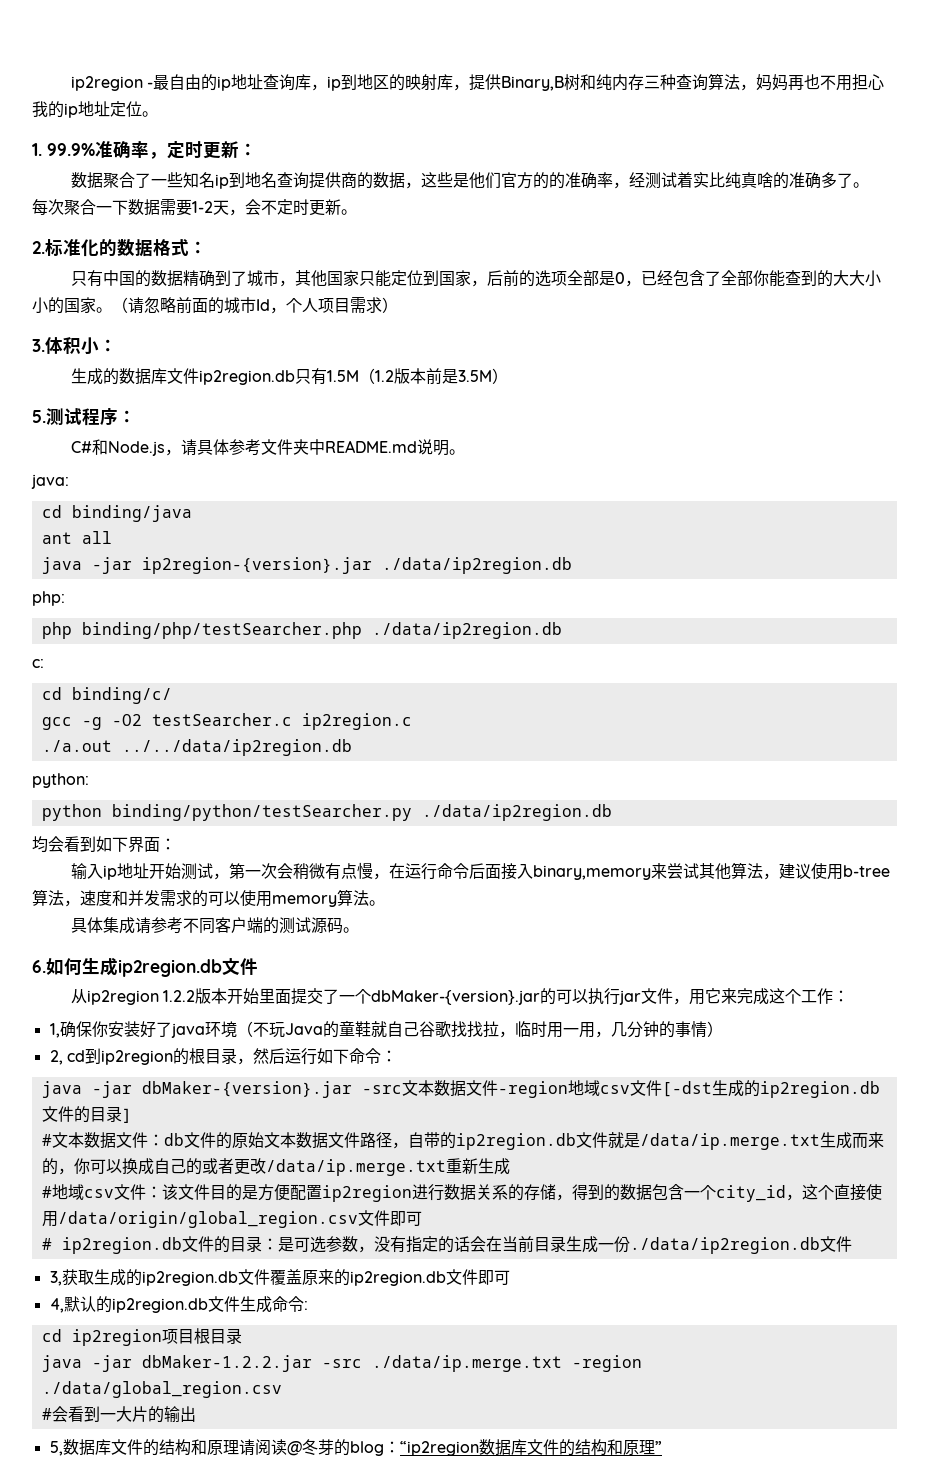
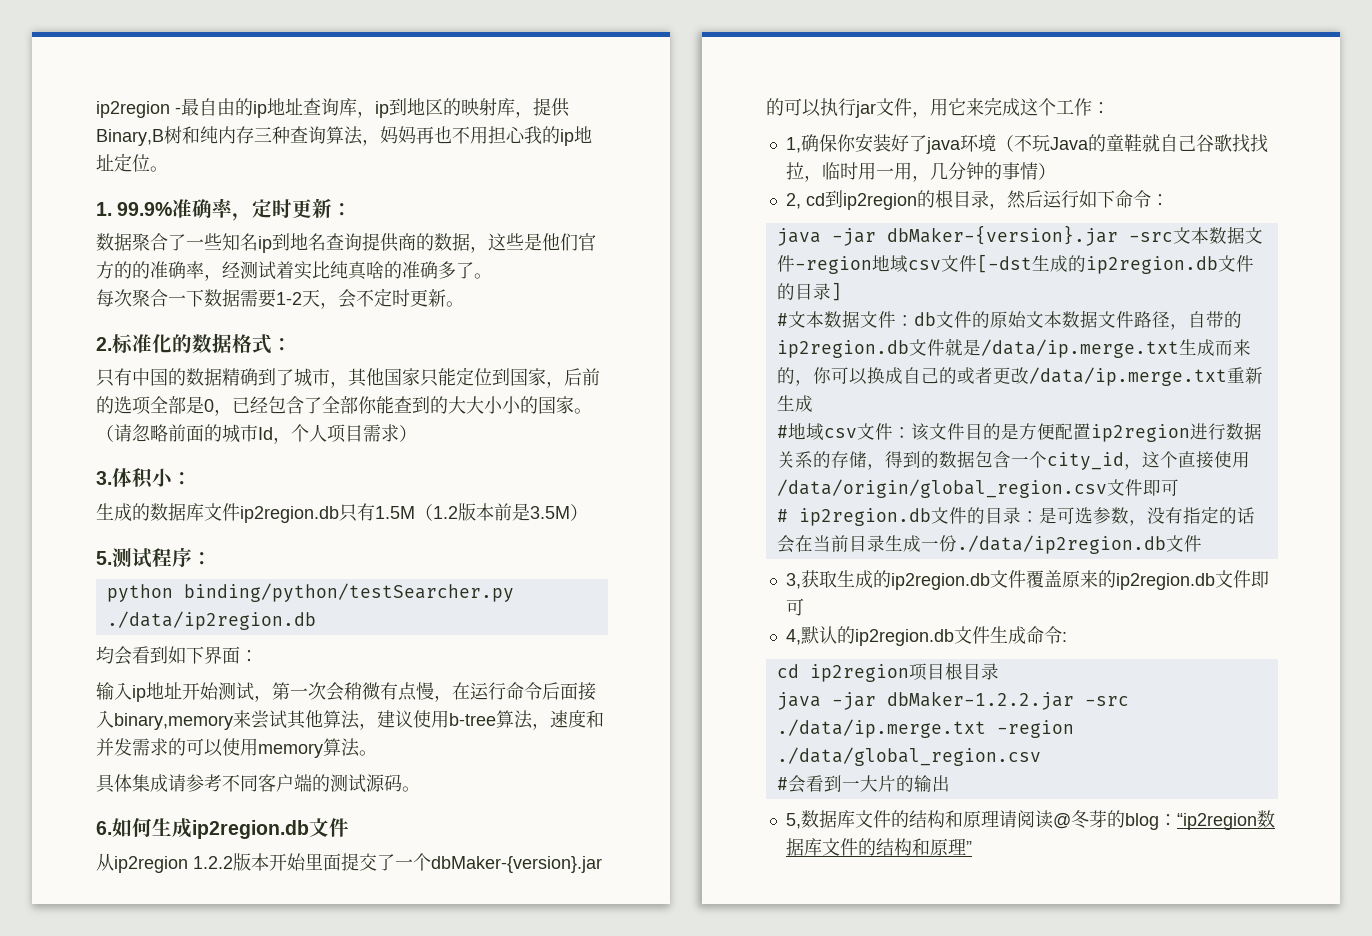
- C#和Node.js，请具体参考文件夹中README.md说明。
- java:
- cd binding/java
- ant all
- java -jar ip2region-{version}.jar ./data/ip2region.db
- php:
- php binding/php/testSearcher.php ./data/ip2region.db
- c:
- cd binding/c/
- gcc -g -O2 testSearcher.c ip2region.c
- ./a.out ../../data/ip2region.db
- python:

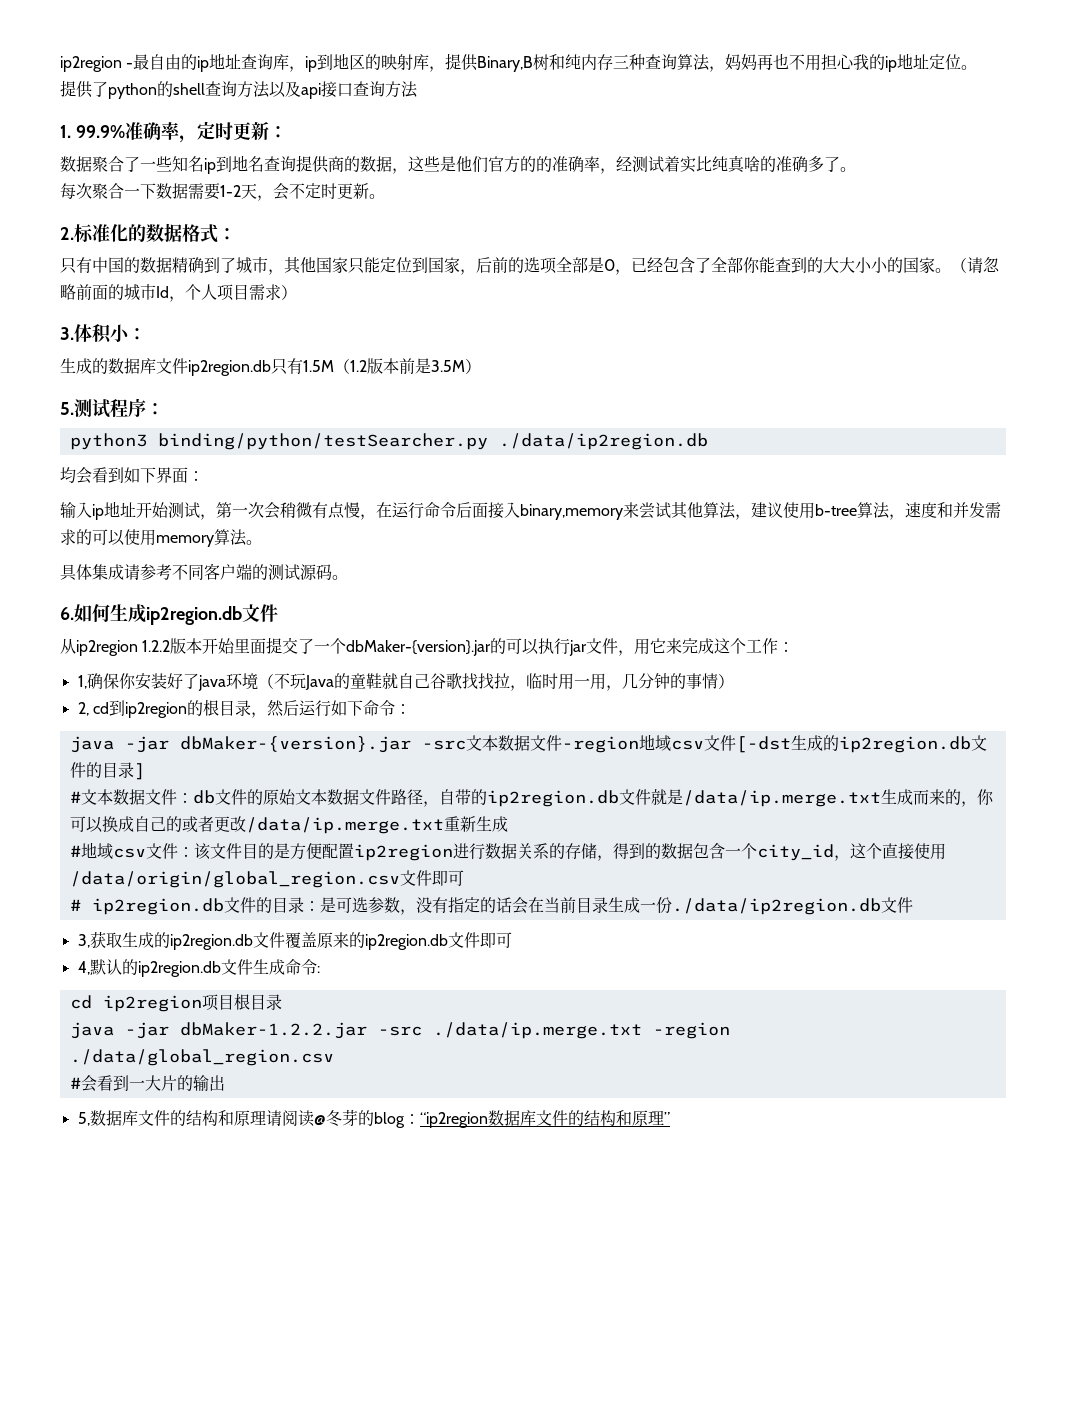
+ 提供了python的shell查询方法以及api接口查询方法
- python binding/python/testSearcher.py ./data/ip2region.db
+ python3 binding/python/testSearcher.py ./data/ip2region.db

